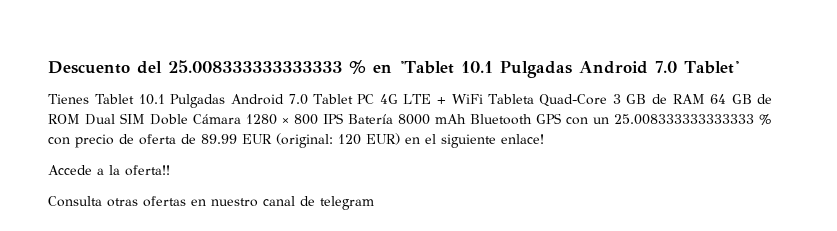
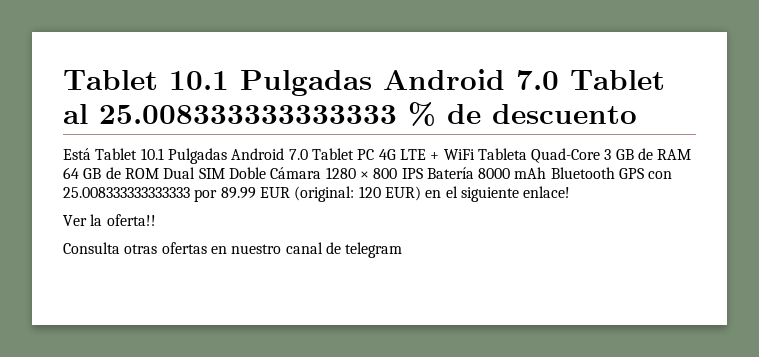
- Descuento del 25.008333333333333 % en 'Tablet 10.1 Pulgadas Android 7.0 Tablet'
- Tienes Tablet 10.1 Pulgadas Android 7.0 Tablet PC 4G LTE + WiFi Tableta Quad-Core 3 GB de RAM 64 GB de ROM Dual SIM Doble Cámara 1280 × 800 IPS Batería 8000 mAh Bluetooth GPS con un 25.008333333333333 % con precio de oferta de 89.99 EUR (original: 120 EUR) en el siguiente enlace!
+ Tablet 10.1 Pulgadas Android 7.0 Tablet al 25.008333333333333 % de descuento
+ Está Tablet 10.1 Pulgadas Android 7.0 Tablet PC 4G LTE + WiFi Tableta Quad-Core 3 GB de RAM 64 GB de ROM Dual SIM Doble Cámara 1280 × 800 IPS Batería 8000 mAh Bluetooth GPS con 25.008333333333333 por 89.99 EUR (original: 120 EUR) en el siguiente enlace!
- Accede a la oferta!!
+ Ver la oferta!!

